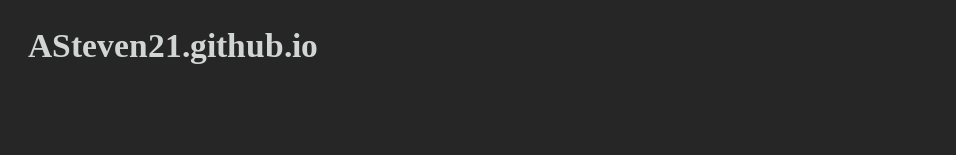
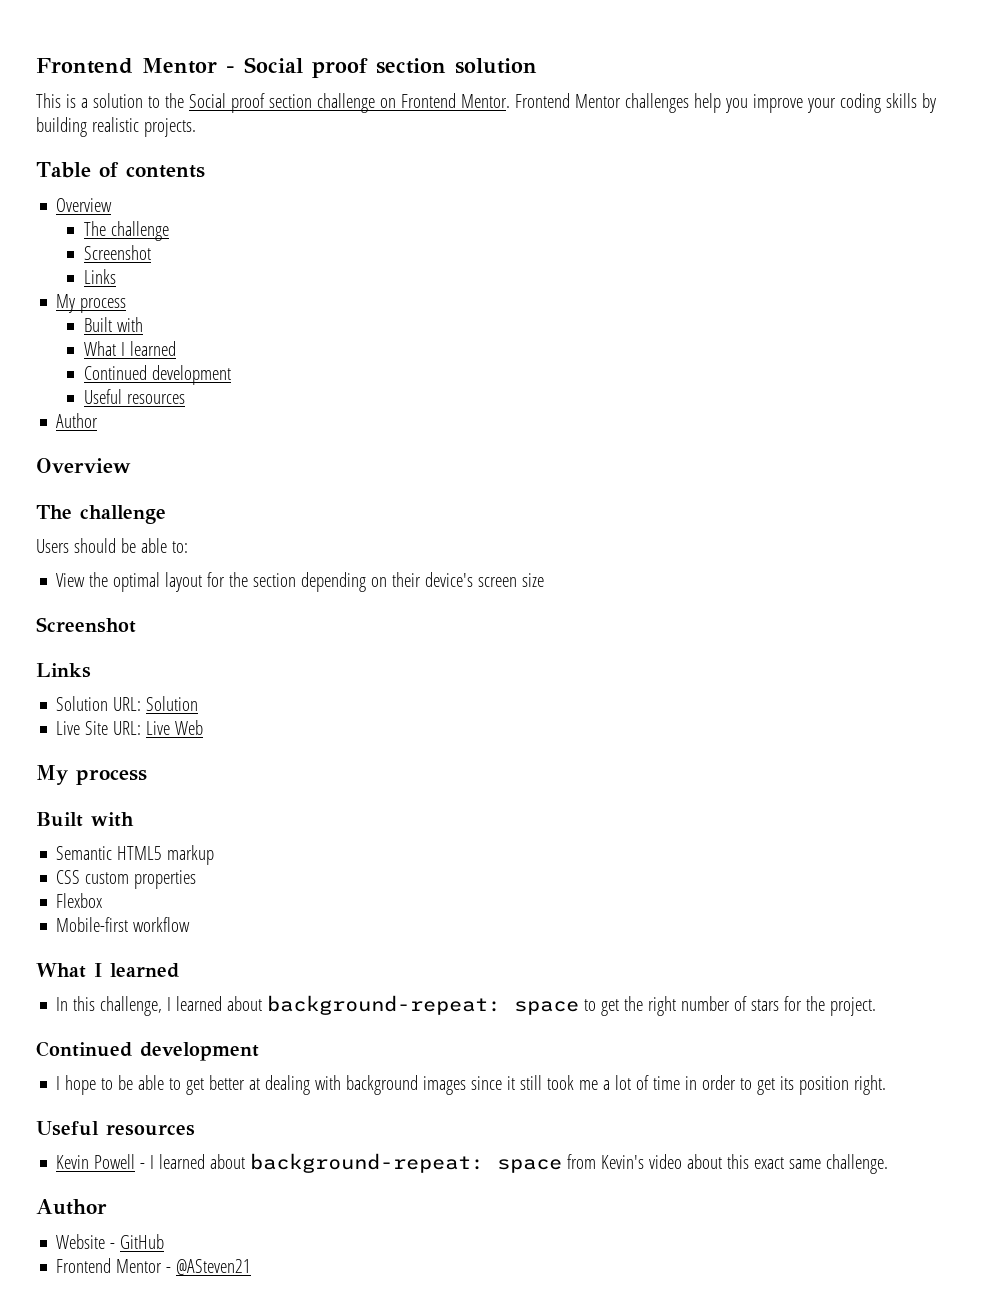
- ASteven21.github.io
+ Frontend Mentor - Social proof section solution
+ This is a solution to the Social proof section challenge on Frontend Mentor. Frontend Mentor challenges help you improve your coding skills by building realistic projects.
+ Table of contents
+ Overview
+ The challenge
+ Screenshot
+ Links
+ My process
+ Built with
+ What I learned
+ Continued development
+ Useful resources
+ Author
+ Overview
+ The challenge
+ Users should be able to:
+ View the optimal layout for the section depending on their device's screen size
+ Screenshot
+ Links
+ Solution URL: Solution
+ Live Site URL: Live Web
+ My process
+ Built with
+ Semantic HTML5 markup
+ CSS custom properties
+ Flexbox
+ Mobile-first workflow
+ What I learned
+ In this challenge, I learned about background-repeat: space to get the right number of stars for the project.
+ Continued development
+ I hope to be able to get better at dealing with background images since it still took me a lot of time in order to get its position right.
+ Useful resources
+ Kevin Powell - I learned about background-repeat: space from Kevin's video about this exact same challenge.
+ Author
+ Website - GitHub
+ Frontend Mentor - @ASteven21

